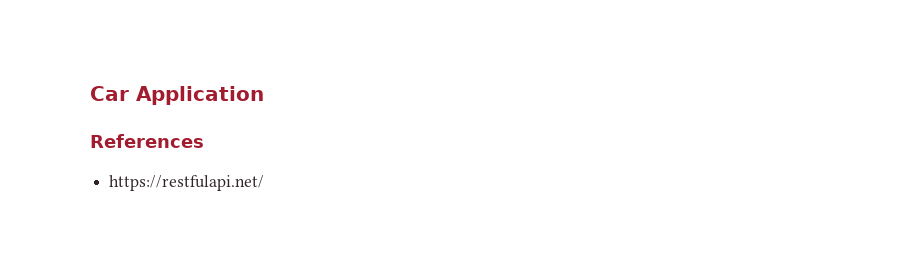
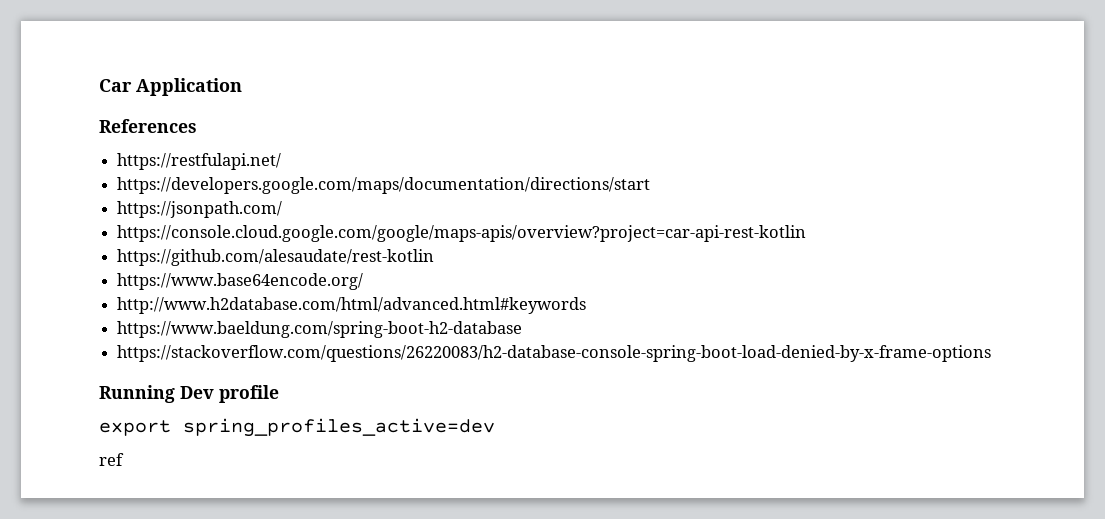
+ https://developers.google.com/maps/documentation/directions/start
+ https://jsonpath.com/
+ https://console.cloud.google.com/google/maps-apis/overview?project=car-api-rest-kotlin
+ https://github.com/alesaudate/rest-kotlin
+ https://www.base64encode.org/
+ http://www.h2database.com/html/advanced.html#keywords
+ https://www.baeldung.com/spring-boot-h2-database
+ https://stackoverflow.com/questions/26220083/h2-database-console-spring-boot-load-denied-by-x-frame-options
+ Running Dev profile
+ export spring_profiles_active=dev
+ ref

